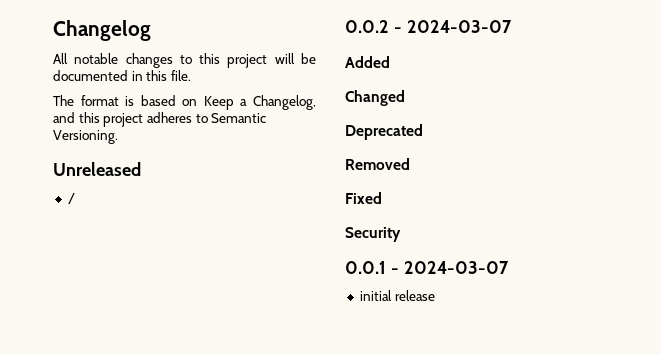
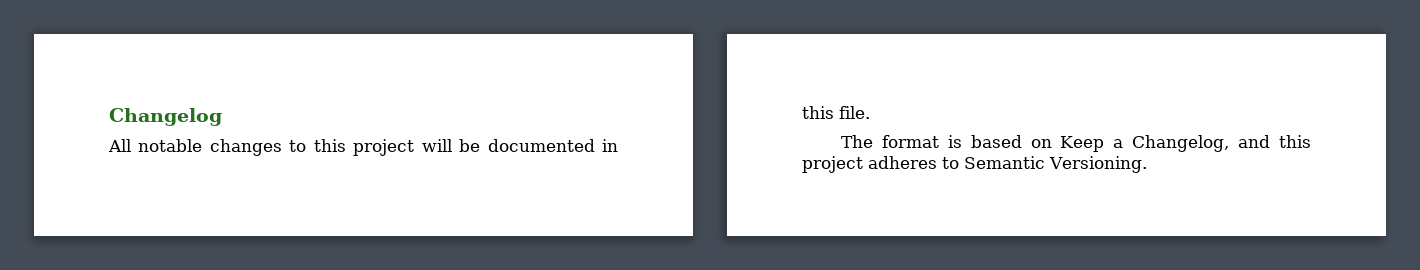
- Unreleased
- /
- 0.0.2 - 2024-03-07
- Added
- Changed
- Deprecated
- Removed
- Fixed
- Security
- 0.0.1 - 2024-03-07
- initial release

